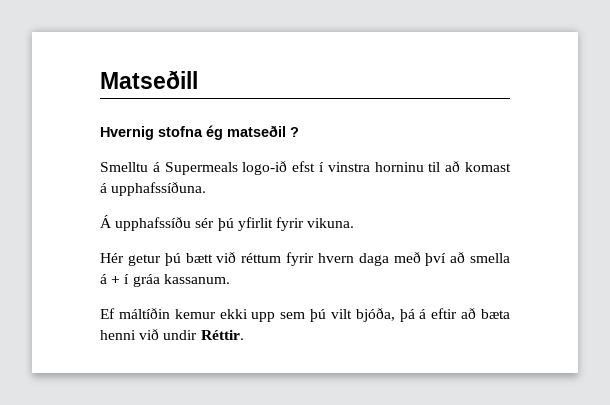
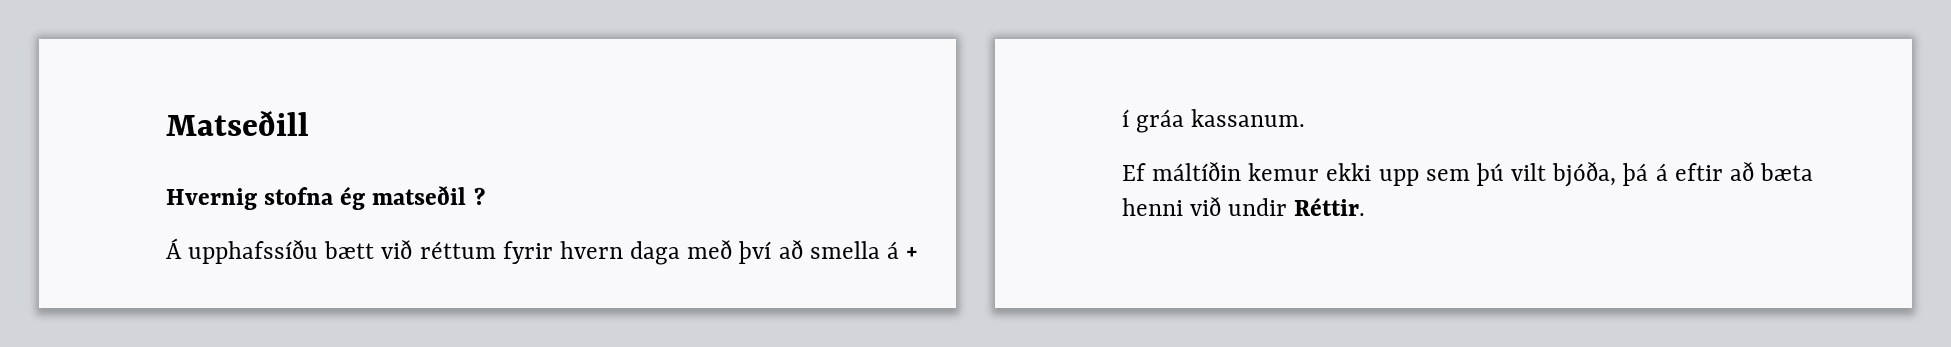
- Smelltu á Supermeals logo-ið efst í vinstra horninu til að komast á upphafssíðuna.
- Á upphafssíðu sér þú yfirlit fyrir vikuna.
- Hér getur þú bætt við réttum fyrir hvern daga með því að smella á + í gráa kassanum.
+ Á upphafssíðu bætt við réttum fyrir hvern daga með því að smella á + í gráa kassanum.

